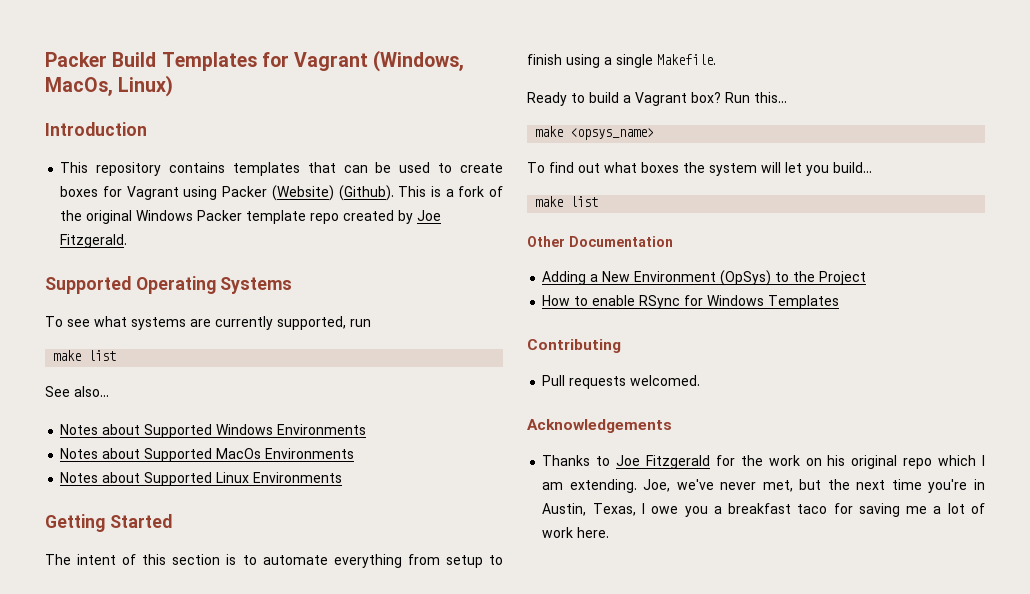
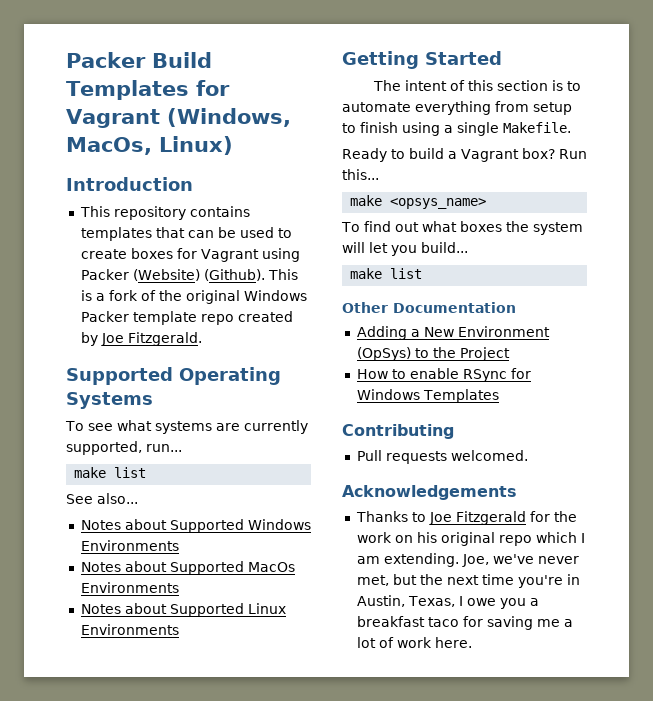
- To see what systems are currently supported, run
+ To see what systems are currently supported, run...

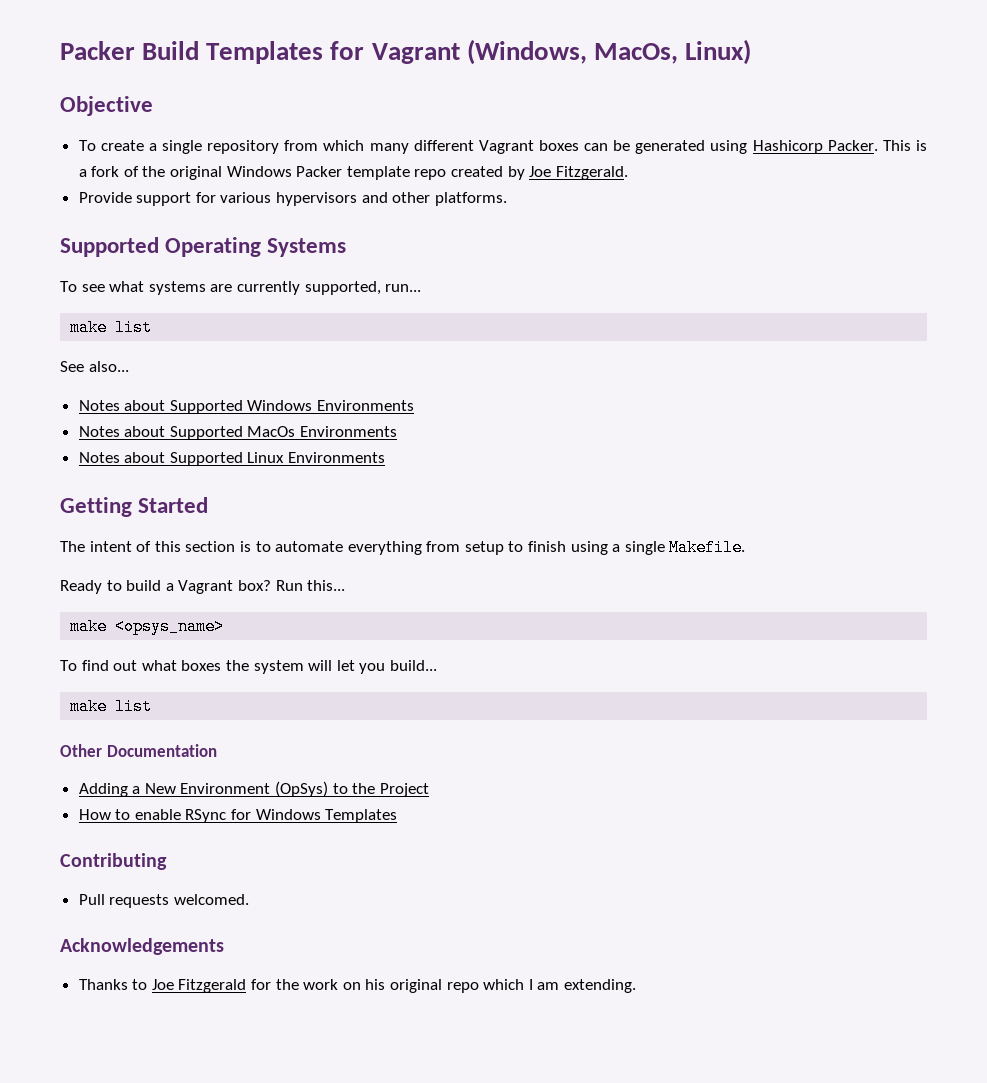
- Introduction
- This repository contains templates that can be used to create boxes for Vagrant using Packer (Website) (Github).
+ Objective
+ To create a single repository from which many different Vagrant boxes can be generated using Hashicorp Packer.
+ Provide support for various hypervisors and other platforms.
- Joe, we've never met, but the next time you're in Austin, Texas, I owe you a breakfast taco for saving me a lot of work here.

